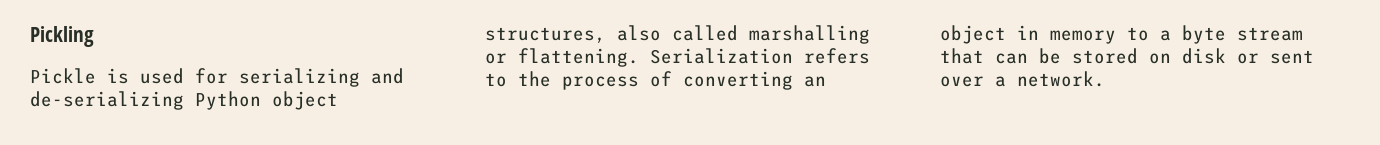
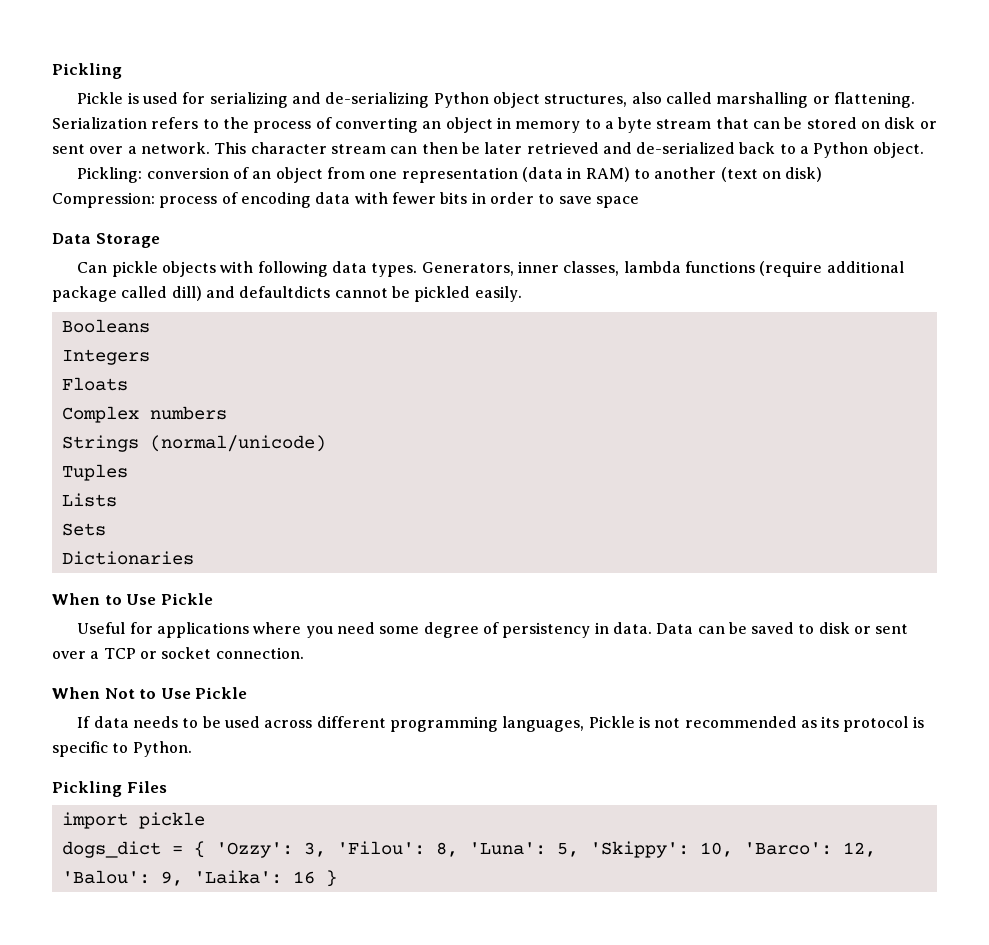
+ This character stream can then be later retrieved and de-serialized back to a Python object.
+ Pickling: conversion of an object from one representation (data in RAM) to another (text on disk)
+ Compression: process of encoding data with fewer bits in order to save space
+ Data Storage
+ Can pickle objects with following data types. Generators, inner classes, lambda functions (require additional package called dill) and defaultdicts cannot be pickled easily.
+ Booleans
+ Integers
+ Floats
+ Complex numbers
+ Strings (normal/unicode)
+ Tuples
+ Lists
+ Sets
+ Dictionaries
+ When to Use Pickle
+ Useful for applications where you need some degree of persistency in data. Data can be saved to disk or sent over a TCP or socket connection.
+ When Not to Use Pickle
+ If data needs to be used across different programming languages, Pickle is not recommended as its protocol is specific to Python.
+ Pickling Files
+ import pickle
+ dogs_dict = { 'Ozzy': 3, 'Filou': 8, 'Luna': 5, 'Skippy': 10, 'Barco': 12, 'Balou': 9, 'Laika': 16 }

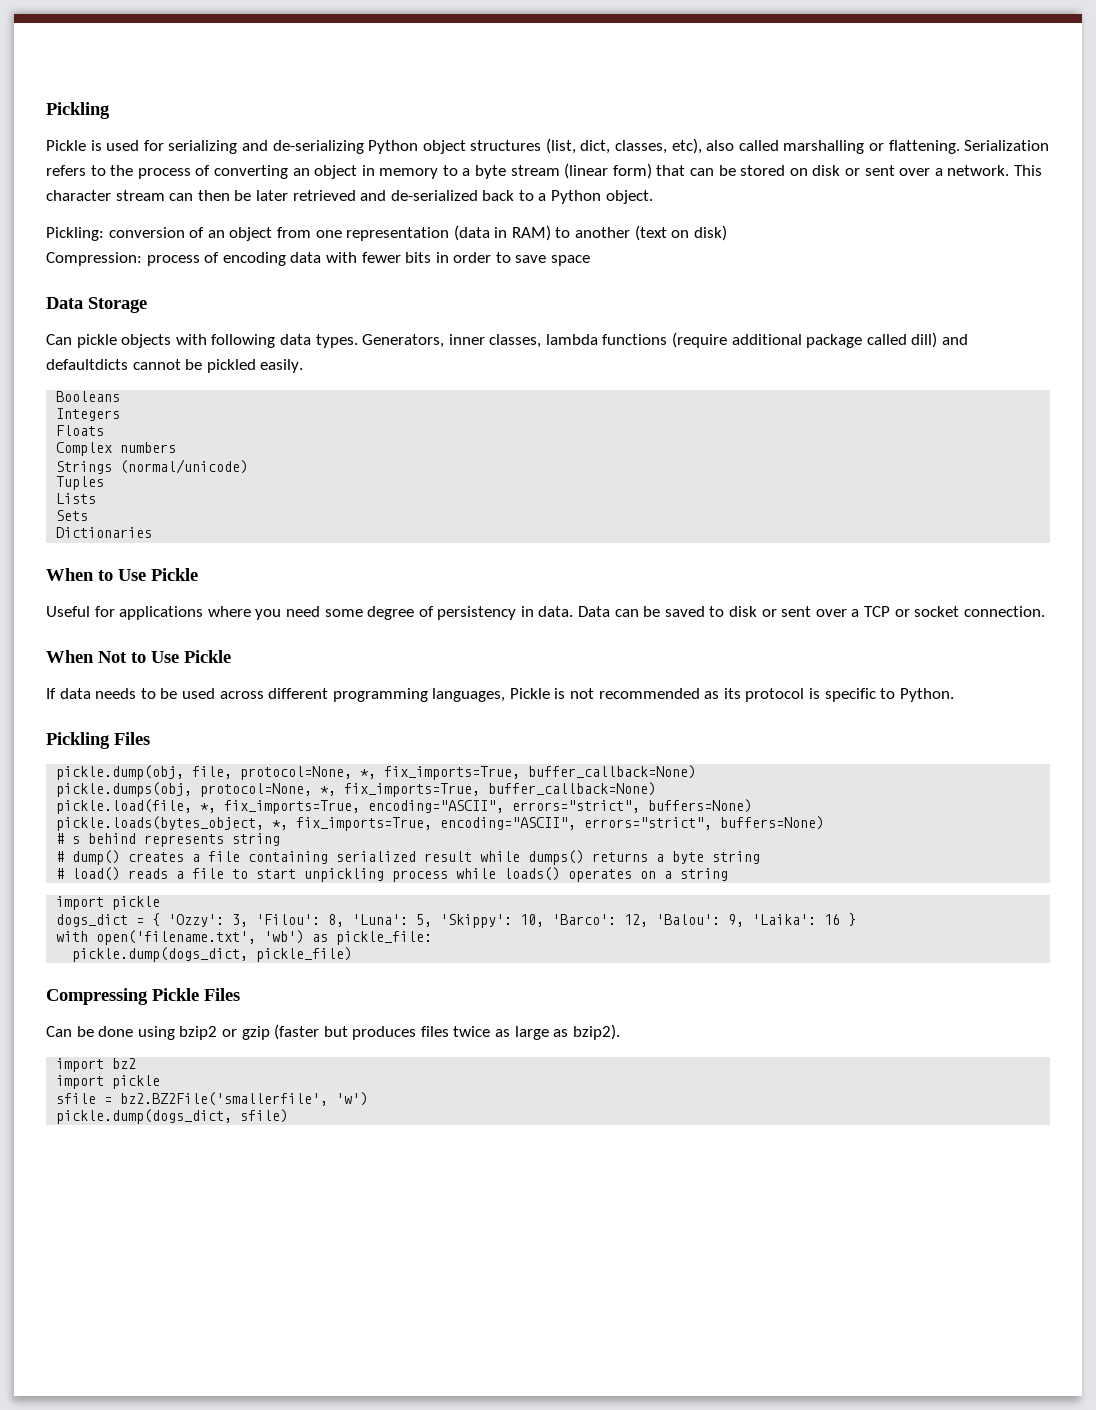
- Pickle is used for serializing and de-serializing Python object structures, also called marshalling or flattening.
+ Pickle is used for serializing and de-serializing Python object structures (list, dict, classes, etc), also called marshalling or flattening.
- Serialization refers to the process of converting an object in memory to a byte stream that can be stored on disk or sent over a network.
+ Serialization refers to the process of converting an object in memory to a byte stream (linear form) that can be stored on disk or sent over a network.
+ pickle.dump(obj, file, protocol=None, *, fix_imports=True, buffer_callback=None)
+ pickle.dumps(obj, protocol=None, *, fix_imports=True, buffer_callback=None)
+ pickle.load(file, *, fix_imports=True, encoding="ASCII", errors="strict", buffers=None)
+ pickle.loads(bytes_object, *, fix_imports=True, encoding="ASCII", errors="strict", buffers=None)
+ # s behind represents string
+ # dump() creates a file containing serialized result while dumps() returns a byte string
+ # load() reads a file to start unpickling process while loads() operates on a string
+ with open('filename.txt', 'wb') as pickle_file:
+ pickle.dump(dogs_dict, pickle_file)
+ Compressing Pickle Files
+ Can be done using bzip2 or gzip (faster but produces files twice as large as bzip2).
+ import bz2
+ import pickle
+ sfile = bz2.BZ2File('smallerfile', 'w')
+ pickle.dump(dogs_dict, sfile)

